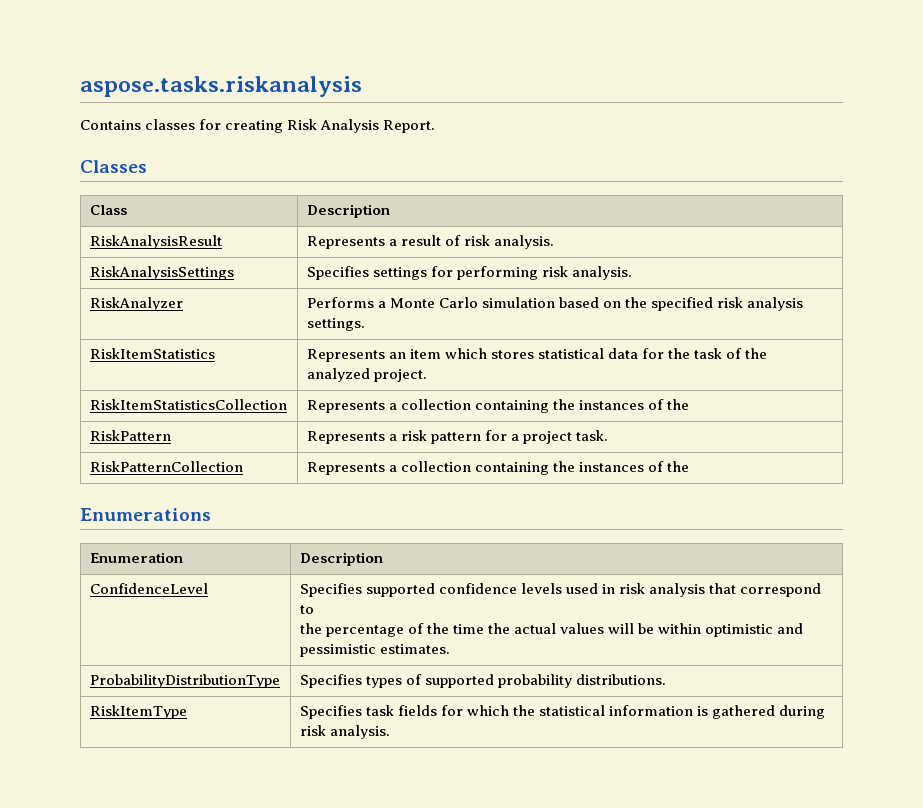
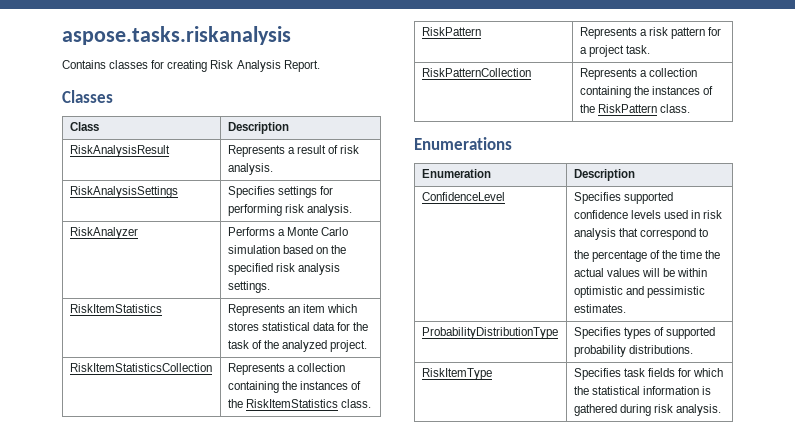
- RiskItemStatisticsCollection | Represents a collection containing the instances of the
+ RiskItemStatisticsCollection | Represents a collection containing the instances of the RiskItemStatistics class.
- RiskPatternCollection | Represents a collection containing the instances of the
+ RiskPatternCollection | Represents a collection containing the instances of the RiskPattern class.

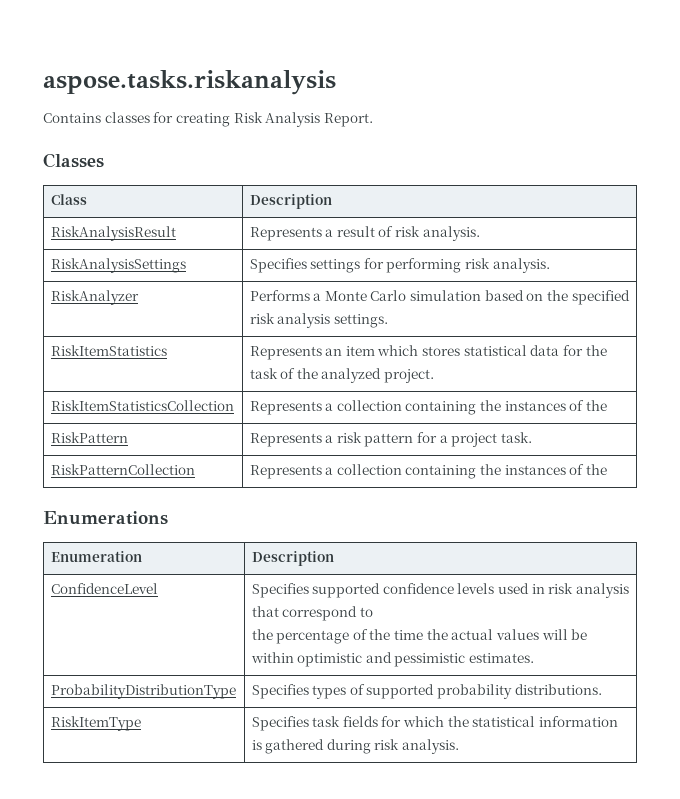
- RiskItemStatisticsCollection | Represents a collection containing the instances of the RiskItemStatistics class.
+ RiskItemStatisticsCollection | Represents a collection containing the instances of the
- RiskPatternCollection | Represents a collection containing the instances of the RiskPattern class.
+ RiskPatternCollection | Represents a collection containing the instances of the

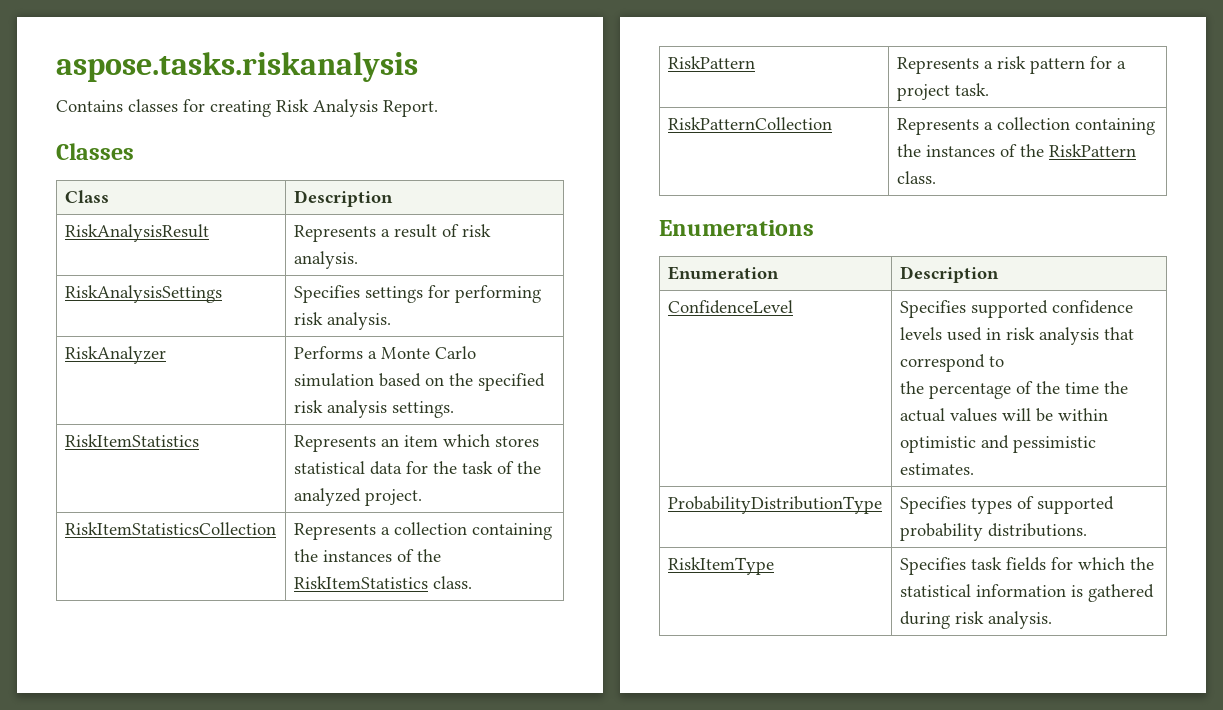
- RiskItemStatisticsCollection | Represents a collection containing the instances of the
+ RiskItemStatisticsCollection | Represents a collection containing the instances of the RiskItemStatistics class.
- RiskPatternCollection | Represents a collection containing the instances of the
+ RiskPatternCollection | Represents a collection containing the instances of the RiskPattern class.

